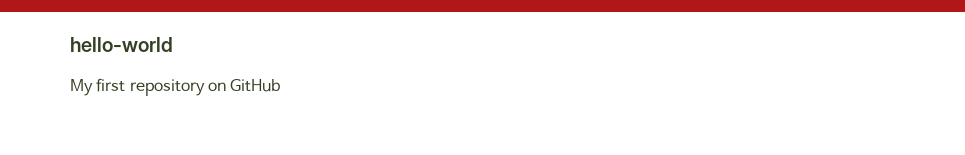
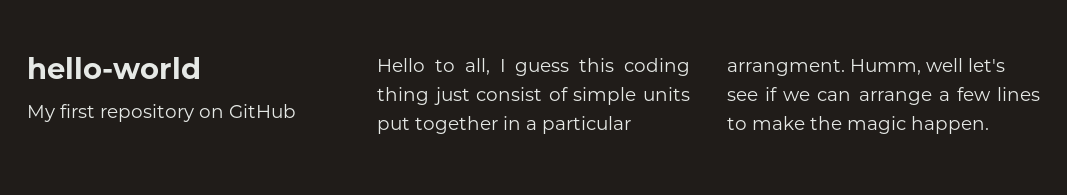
- My first repository on GitHub
+ My first repository on GitHub Hello to all, I guess this coding thing just consist of simple units put together in a particular arrangment. Humm, well let's see if we can arrange a few lines to make the magic happen.

